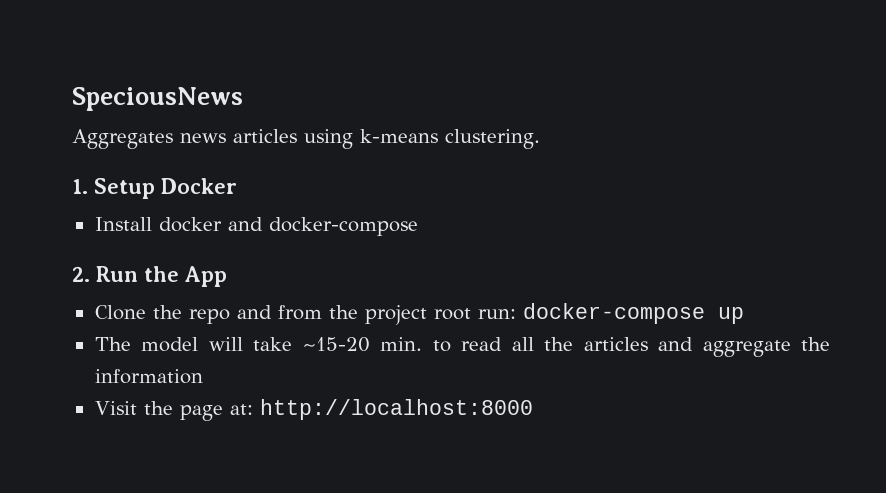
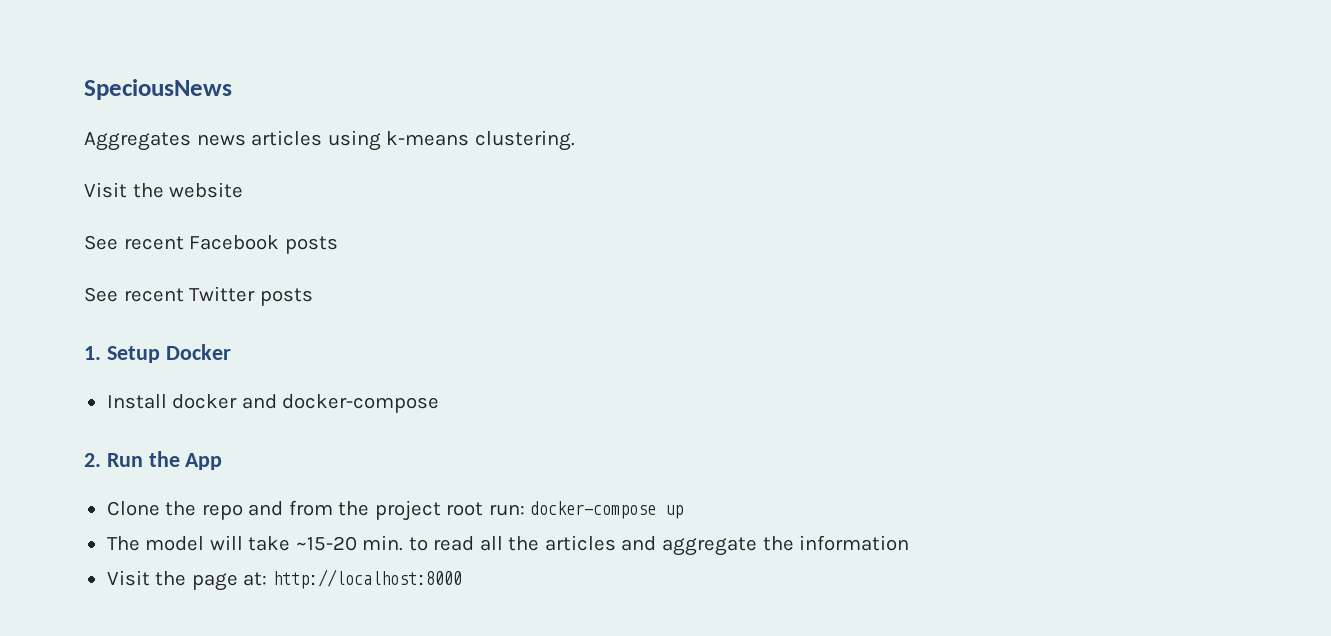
+ Visit the website
+ See recent Facebook posts
+ See recent Twitter posts

